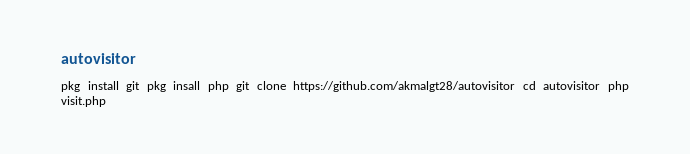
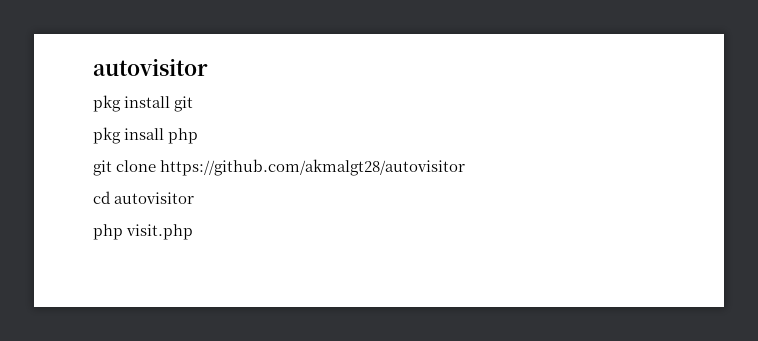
- pkg install git pkg insall php git clone https://github.com/akmalgt28/autovisitor cd autovisitor php visit.php
+ pkg install git
+ pkg insall php
+ git clone https://github.com/akmalgt28/autovisitor
+ cd autovisitor
+ php visit.php

